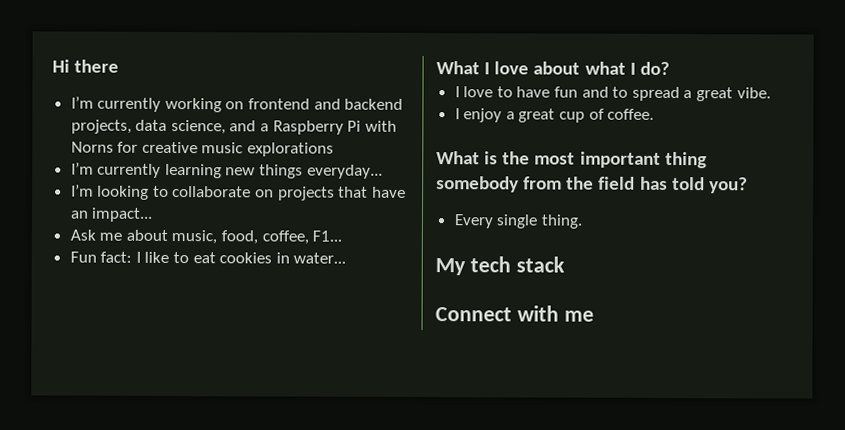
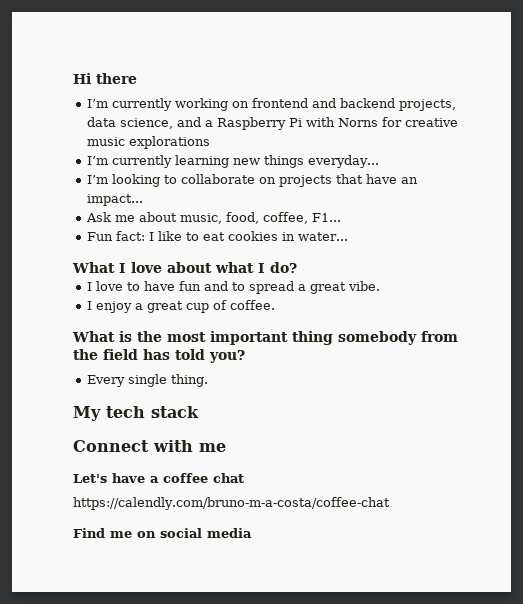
+ Let's have a coffee chat
+ https://calendly.com/bruno-m-a-costa/coffee-chat
+ Find me on social media

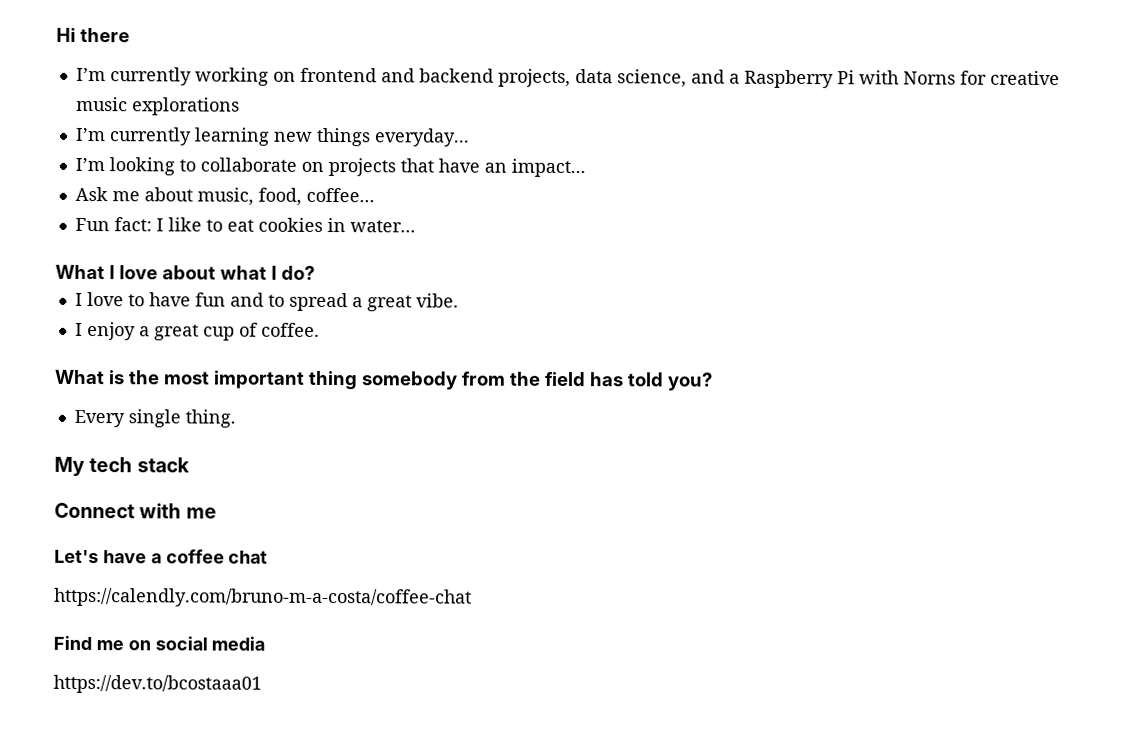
- Ask me about music, food, coffee, F1...
+ Ask me about music, food, coffee...
+ https://dev.to/bcostaaa01

